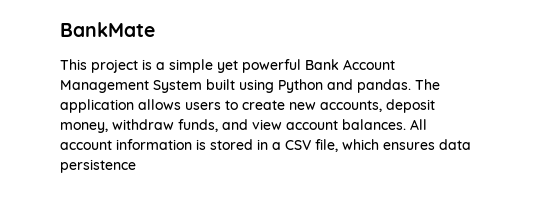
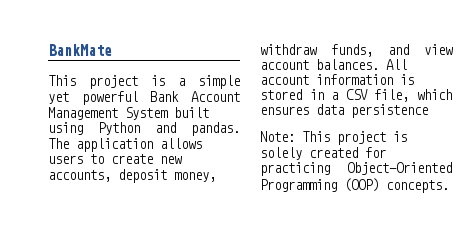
+ Note: This project is solely created for practicing Object-Oriented Programming (OOP) concepts.

